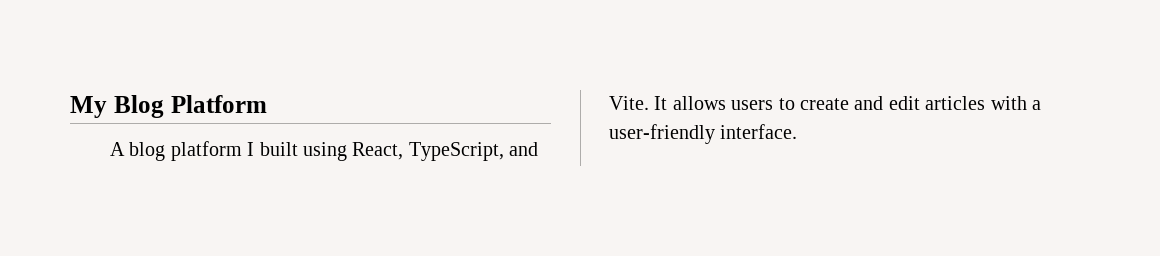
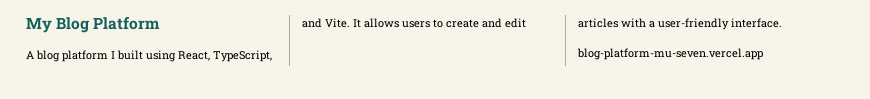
+ blog-platform-mu-seven.vercel.app

